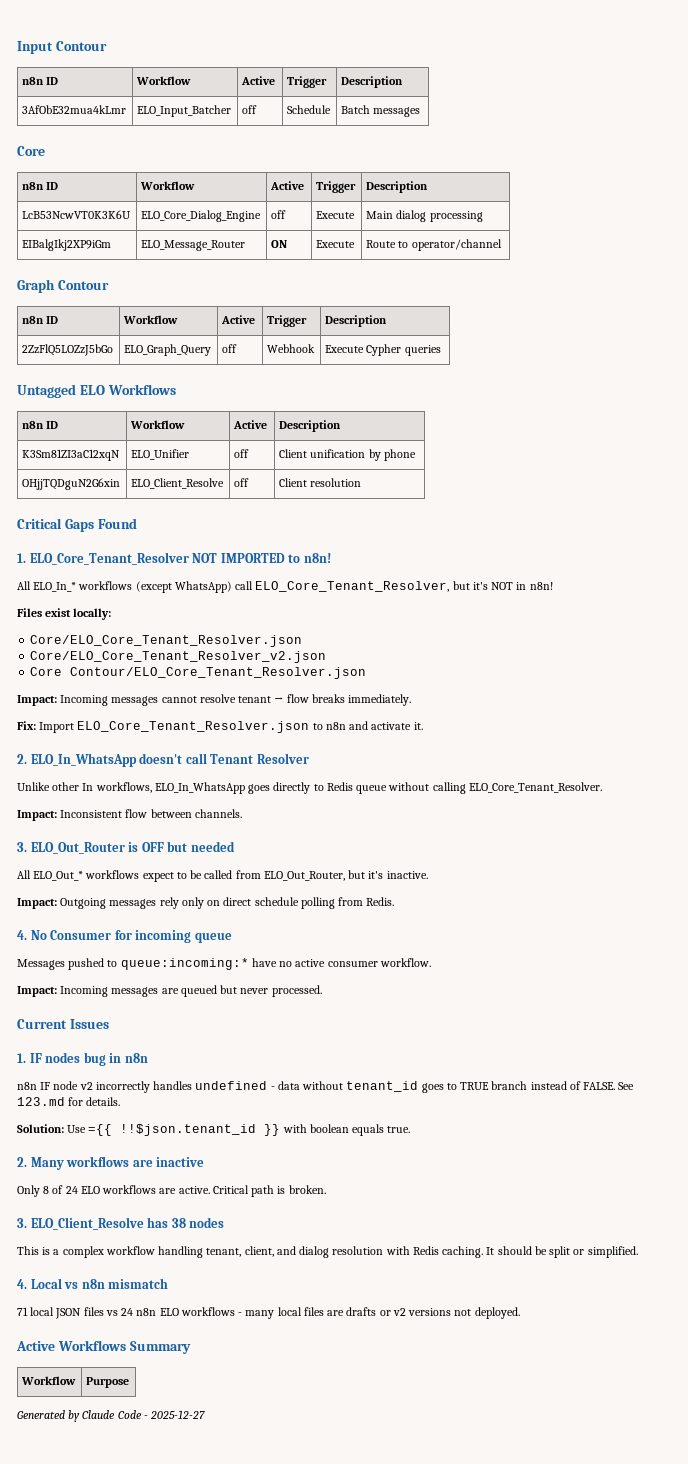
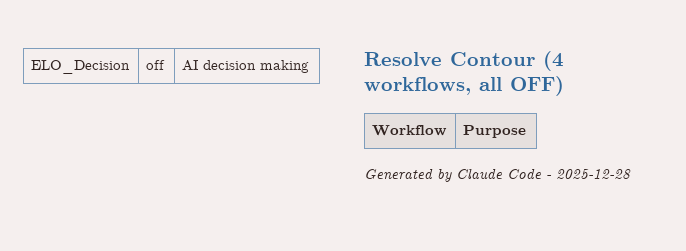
- Input Contour
- n8n ID | Workflow | Active | Trigger | Description
- 3AfObE32mua4kLmr | ELO_Input_Batcher | off | Schedule | Batch messages
- Core
- n8n ID | Workflow | Active | Trigger | Description
- LcB53NcwVT0K3K6U | ELO_Core_Dialog_Engine | off | Execute | Main dialog processing
- EIBalgIkj2XP9iGm | ELO_Message_Router | ON | Execute | Route to operator/channel
- Graph Contour
- n8n ID | Workflow | Active | Trigger | Description
- 2ZzFlQ5LOZzJ5bGo | ELO_Graph_Query | off | Webhook | Execute Cypher queries
- Untagged ELO Workflows
- n8n ID | Workflow | Active | Description
- K3Sm81ZI3aC12xqN | ELO_Unifier | off | Client unification by phone
- OHjjTQDguN2G6xin | ELO_Client_Resolve | off | Client resolution
- Critical Gaps Found
- 1. ELO_Core_Tenant_Resolver NOT IMPORTED to n8n!
- All ELO_In_* workflows (except WhatsApp) call ELO_Core_Tenant_Resolver, but it's NOT in n8n!
- Files exist locally:
- Core/ELO_Core_Tenant_Resolver.json
- Core/ELO_Core_Tenant_Resolver_v2.json
- Core Contour/ELO_Core_Tenant_Resolver.json
- Impact: Incoming messages cannot resolve tenant → flow breaks immediately.
- Fix: Import ELO_Core_Tenant_Resolver.json to n8n and activate it.
- 2. ELO_In_WhatsApp doesn't call Tenant Resolver
- Unlike other In workflows, ELO_In_WhatsApp goes directly to Redis queue without calling ELO_Core_Tenant_Resolver.
- Impact: Inconsistent flow between channels.
- 3. ELO_Out_Router is OFF but needed
- All ELO_Out_* workflows expect to be called from ELO_Out_Router, but it's inactive.
- Impact: Outgoing messages rely only on direct schedule polling from Redis.
- 4. No Consumer for incoming queue
- Messages pushed to queue:incoming:* have no active consumer workflow.
- Impact: Incoming messages are queued but never processed.
- Current Issues
- 1. IF nodes bug in n8n
- n8n IF node v2 incorrectly handles undefined - data without tenant_id goes to TRUE branch instead of FALSE. See 123.md for details.
- Solution: Use ={{ !!$json.tenant_id }} with boolean equals true.
- 2. Many workflows are inactive
- Only 8 of 24 ELO workflows are active. Critical path is broken.
- 3. ELO_Client_Resolve has 38 nodes
- This is a complex workflow handling tenant, client, and dialog resolution with Redis caching. It should be split or simplified.
- 4. Local vs n8n mismatch
- 71 local JSON files vs 24 n8n ELO workflows - many local files are drafts or v2 versions not deployed.
- Active Workflows Summary
+ ELO_Decision | off | AI decision making
+ Resolve Contour (4 workflows, all OFF)
- Generated by Claude Code - 2025-12-27
+ Generated by Claude Code - 2025-12-28

